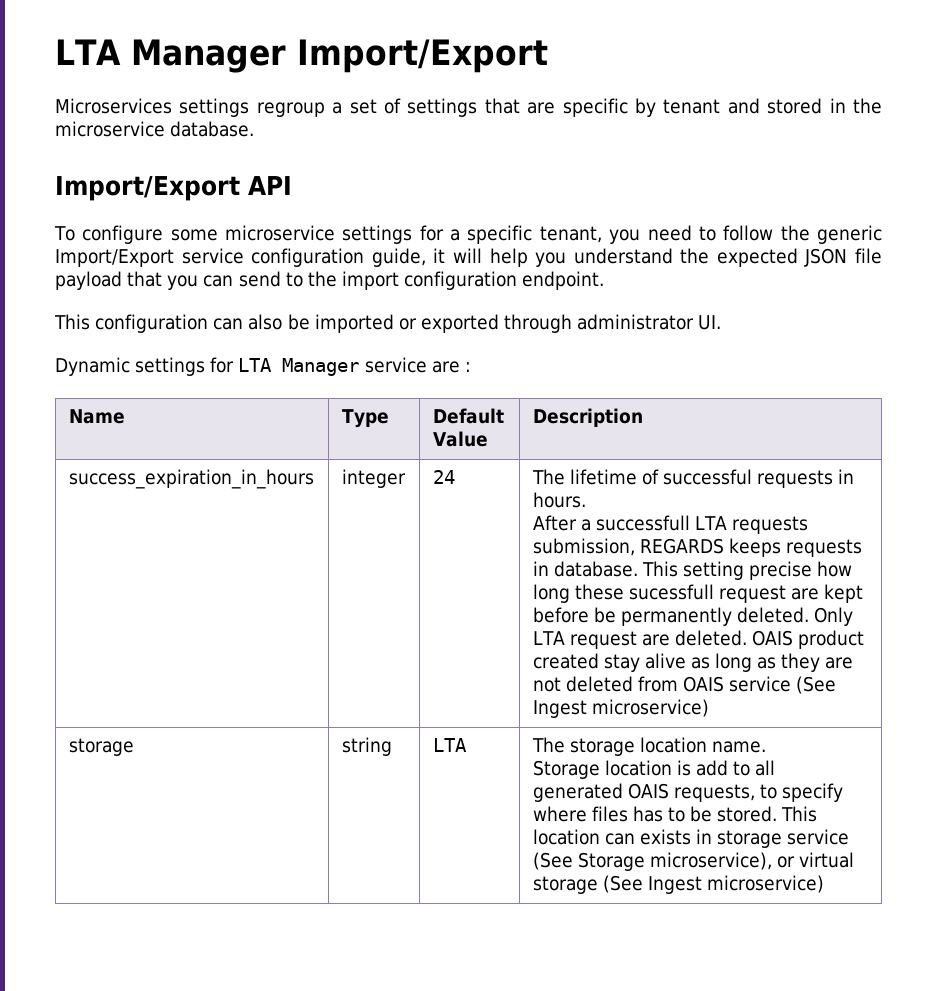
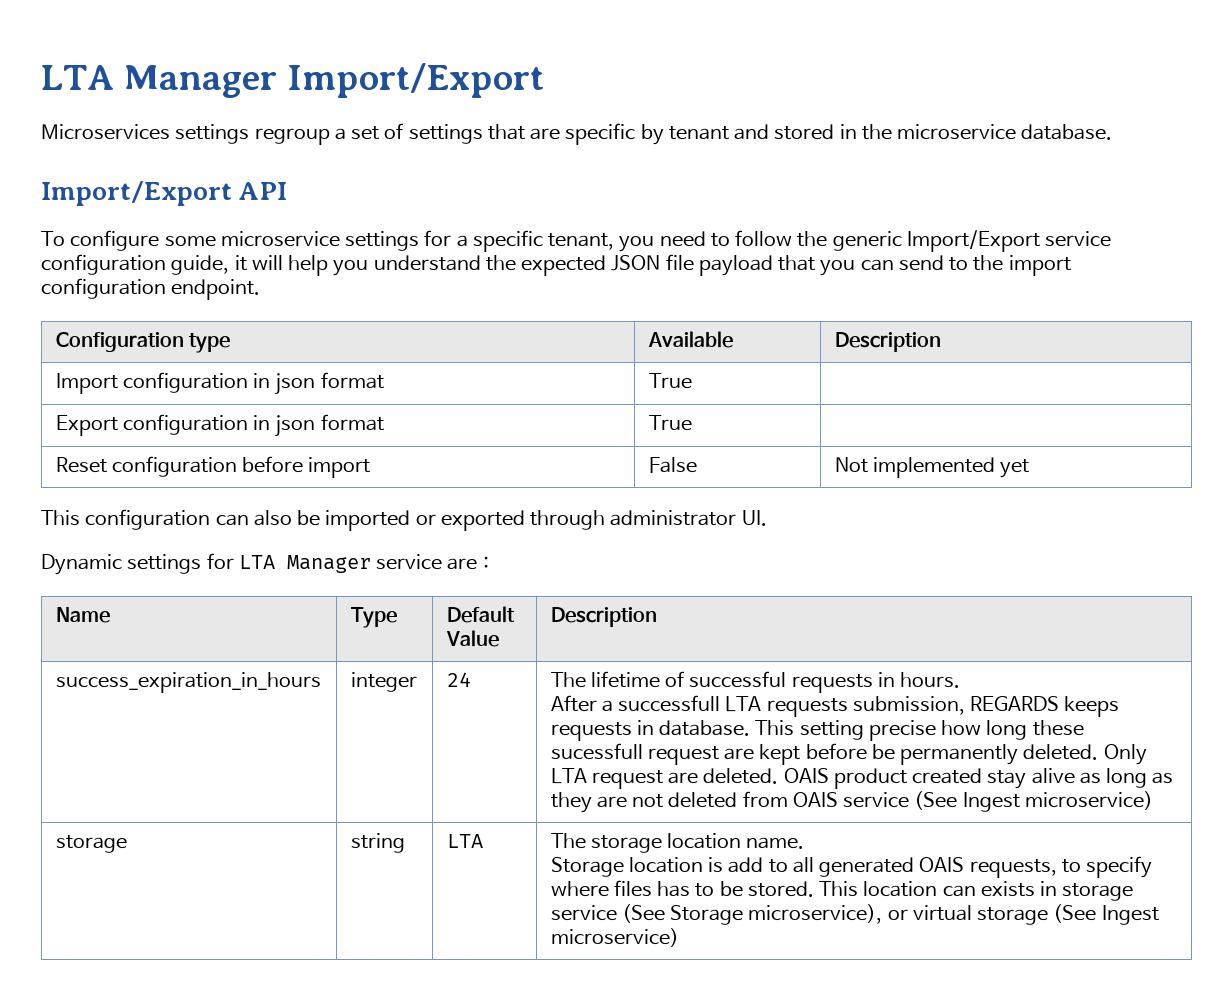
+ Configuration type | Available | Description
+ Import configuration in json format | True |
+ Export configuration in json format | True |
+ Reset configuration before import | False | Not implemented yet

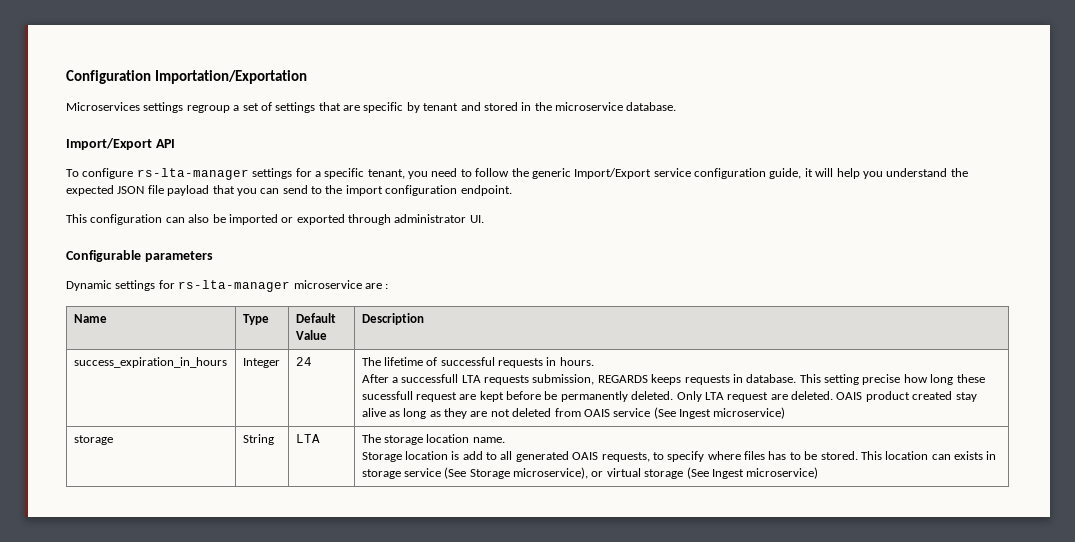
- LTA Manager Import/Export
+ Configuration Importation/Exportation
- To configure some microservice settings for a specific tenant, you need to follow the generic Import/Export service configuration guide, it will help you understand the expected JSON file payload that you can send to the import configuration endpoint.
+ To configure rs-lta-manager settings for a specific tenant, you need to follow the generic Import/Export service configuration guide, it will help you understand the expected JSON file payload that you can send to the import configuration endpoint.
- Configuration type | Available | Description
- Import configuration in json format | True |
- Export configuration in json format | True |
- Reset configuration before import | False | Not implemented yet
+ Configurable parameters
- Dynamic settings for LTA Manager service are :
+ Dynamic settings for rs-lta-manager microservice are :
- integer
+ Integer
- storage | string | LTA | The storage location name.
+ storage | String | LTA | The storage location name.

